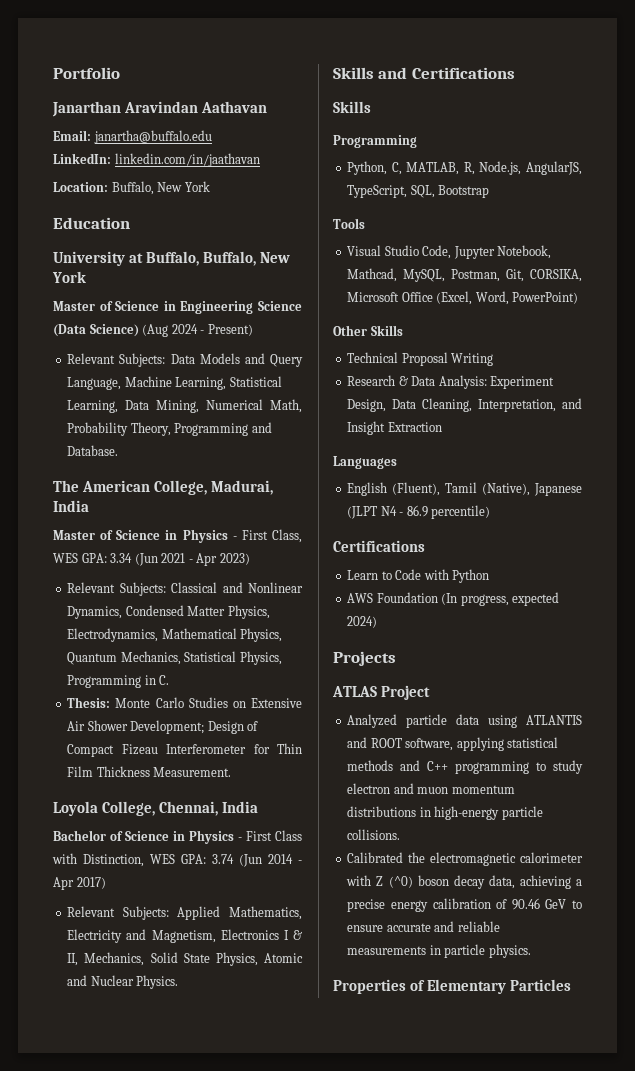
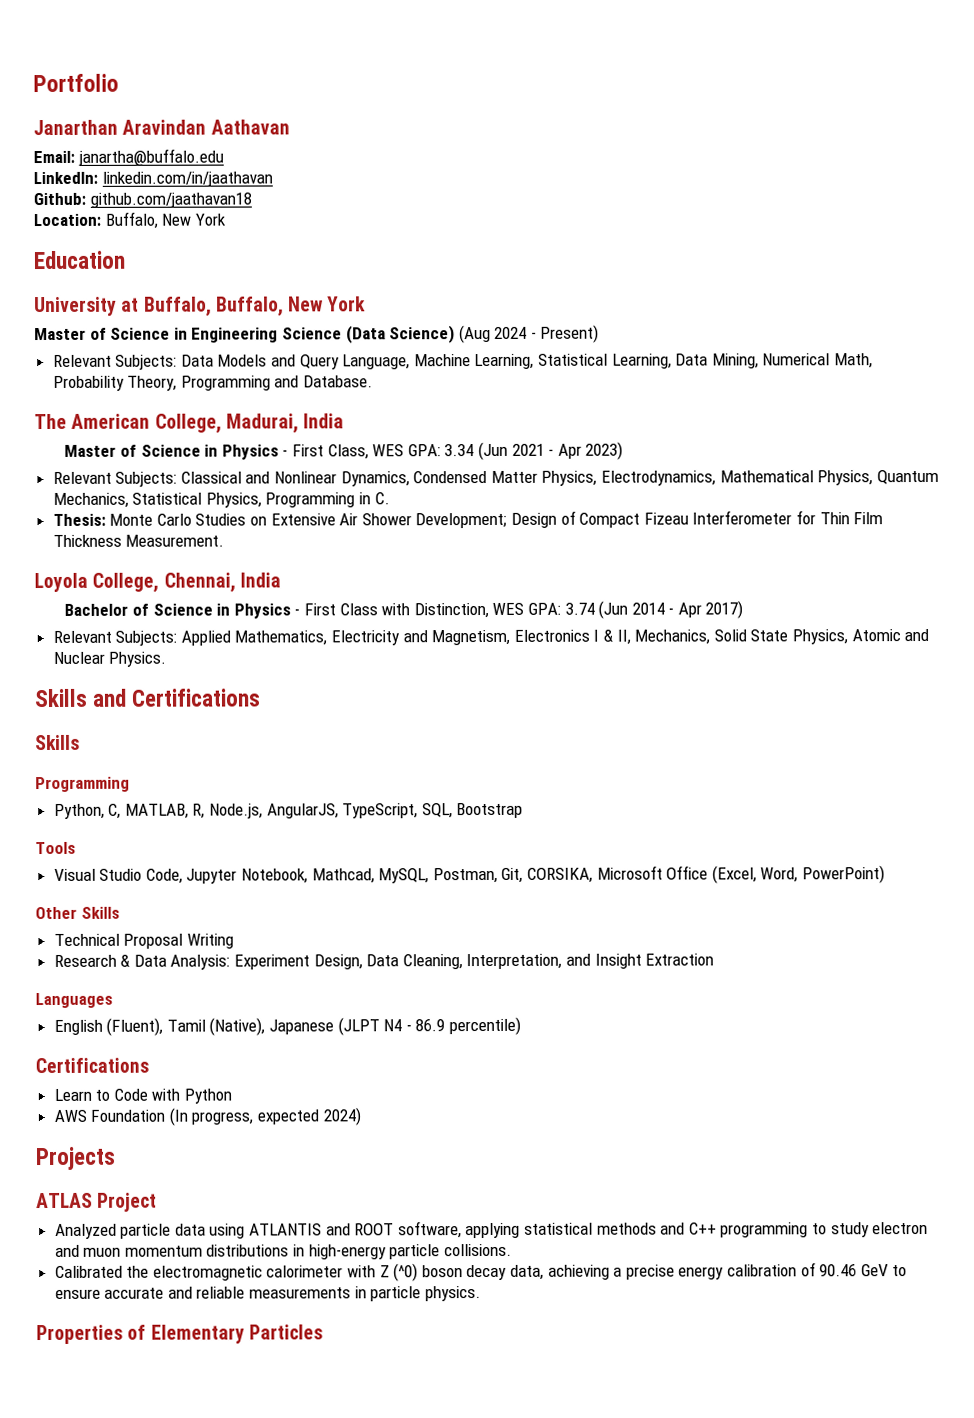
+ Github: github.com/jaathavan18

